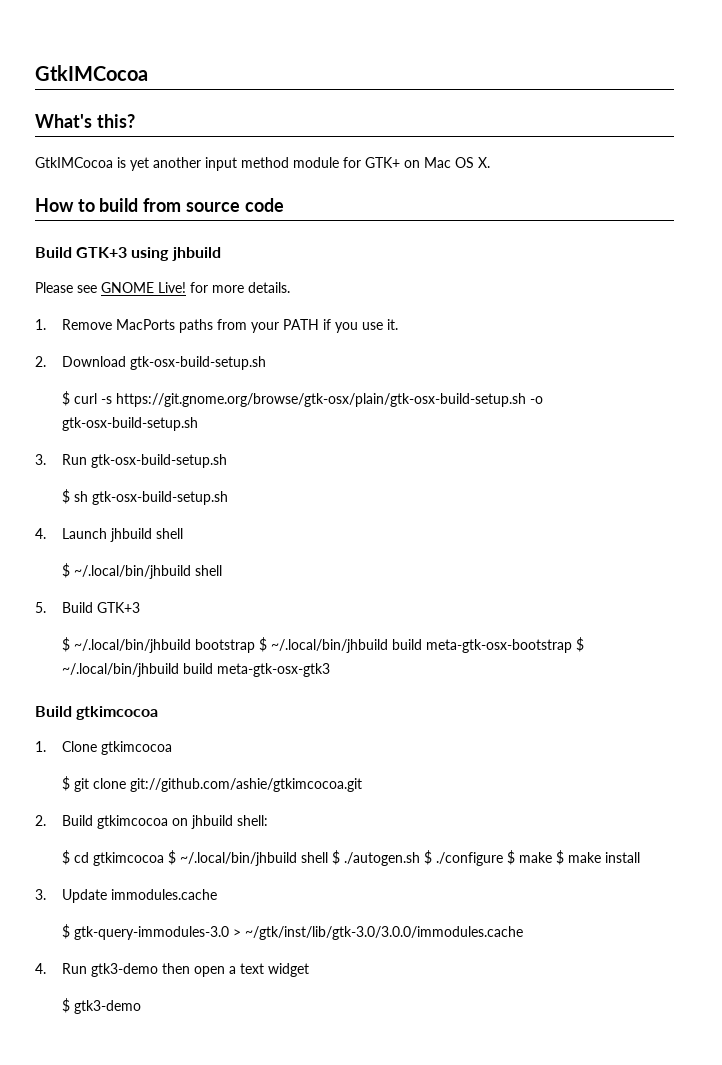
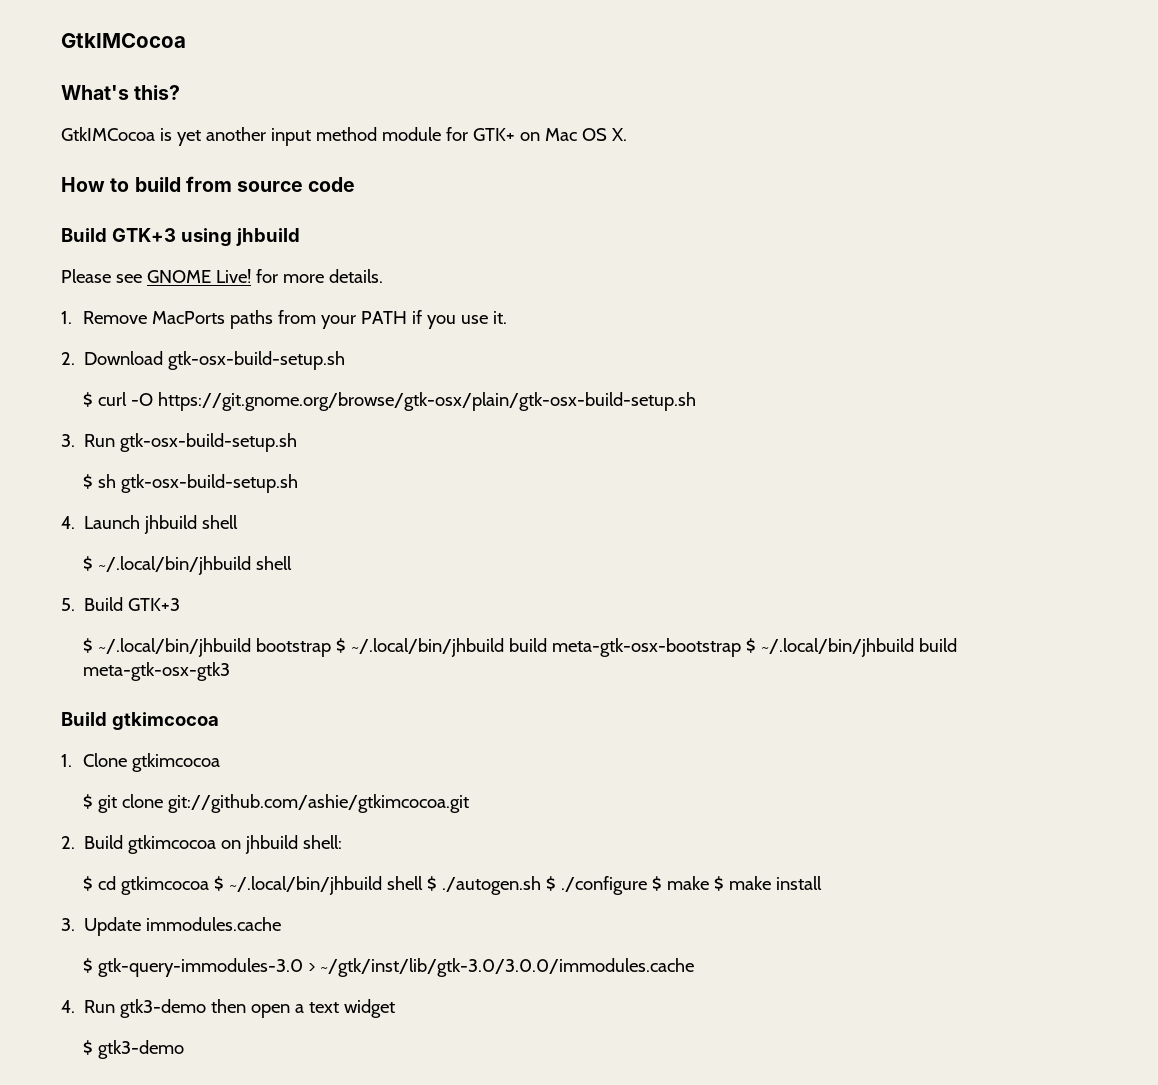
- $ curl -s https://git.gnome.org/browse/gtk-osx/plain/gtk-osx-build-setup.sh -o gtk-osx-build-setup.sh
+ $ curl -O https://git.gnome.org/browse/gtk-osx/plain/gtk-osx-build-setup.sh

